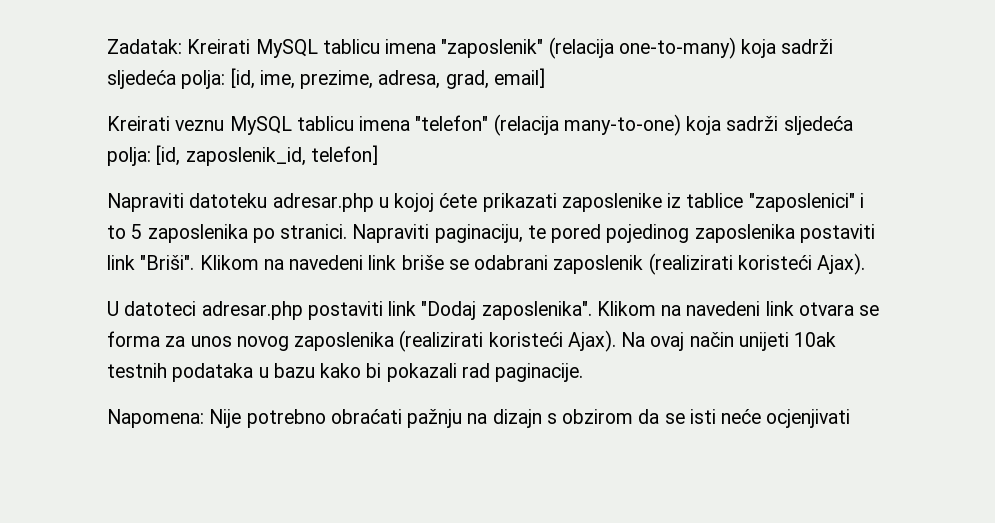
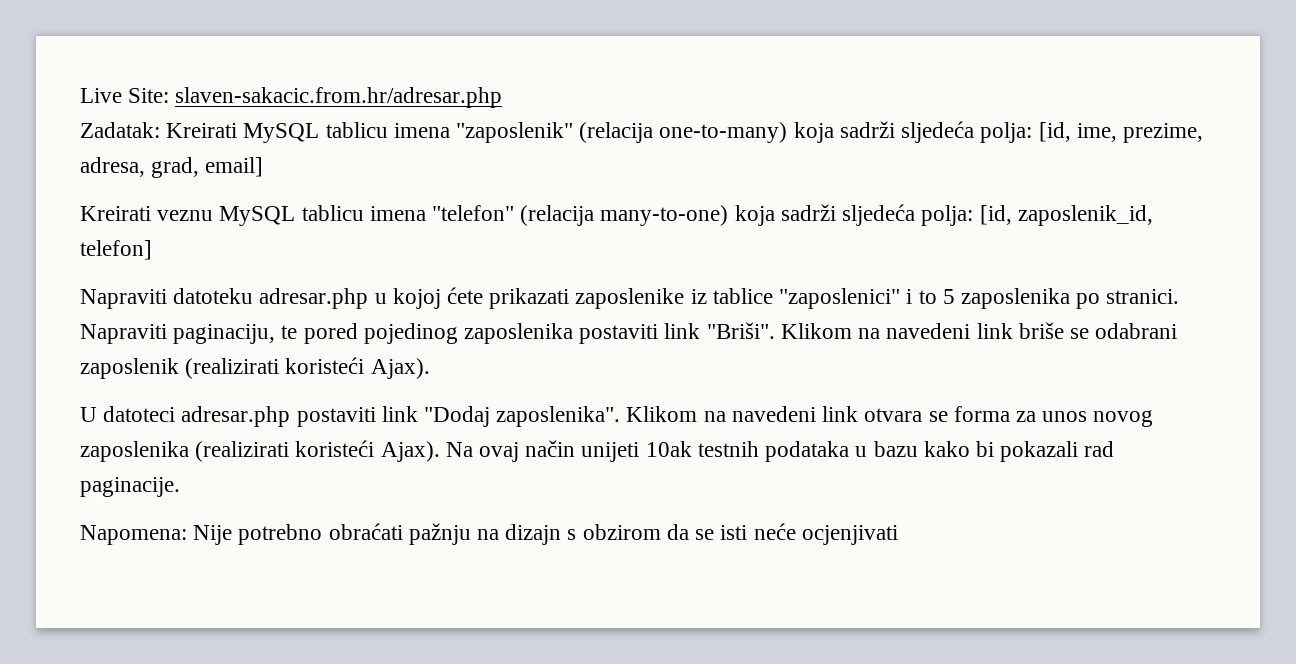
+ Live Site: slaven-sakacic.from.hr/adresar.php

